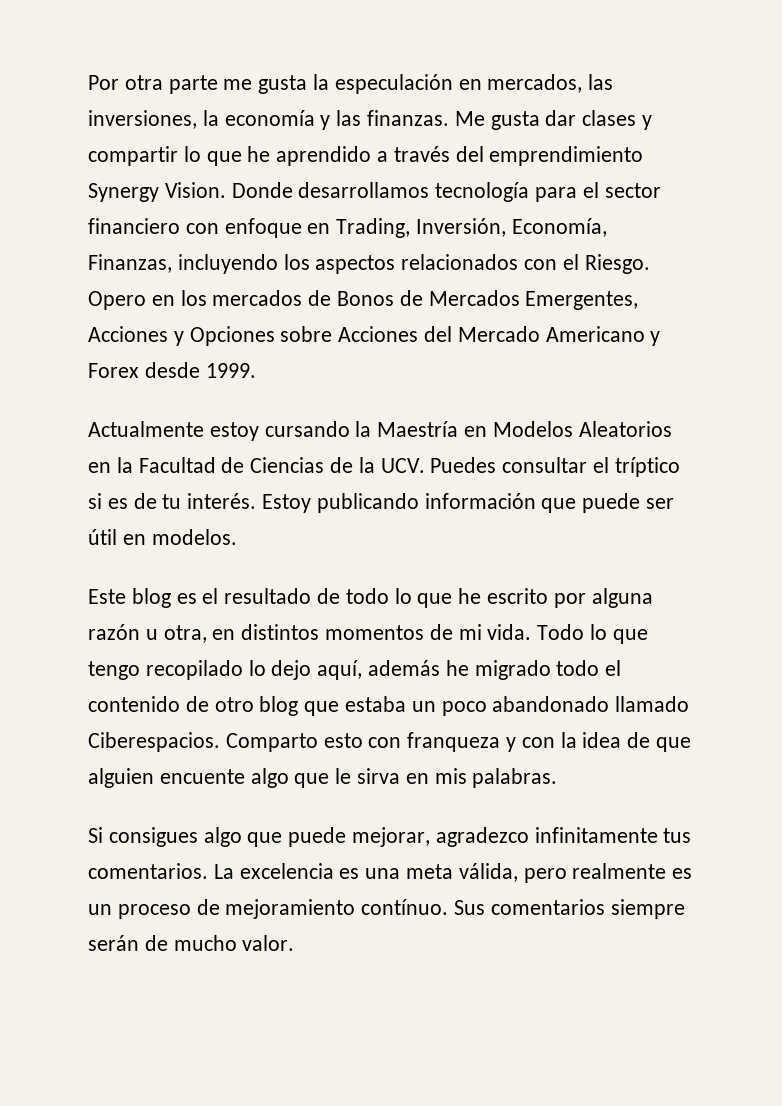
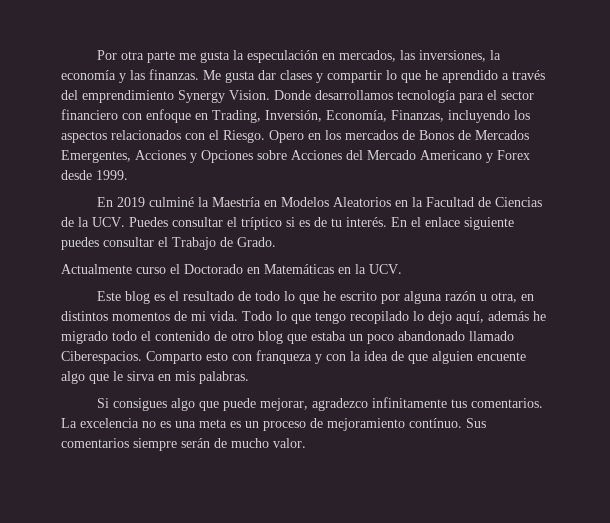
- Actualmente estoy cursando la Maestría en Modelos Aleatorios en la Facultad de Ciencias de la UCV. Puedes consultar el tríptico si es de tu interés.
+ En 2019 culminé la Maestría en Modelos Aleatorios en la Facultad de Ciencias de la UCV. Puedes consultar el tríptico si es de tu interés.
- Estoy publicando información que puede ser útil en modelos.
+ En el enlace siguiente puedes consultar el Trabajo de Grado.
+ Actualmente curso el Doctorado en Matemáticas en la UCV.
- La excelencia es una meta válida, pero realmente es un proceso de mejoramiento contínuo.
+ La excelencia no es una meta es un proceso de mejoramiento contínuo.

